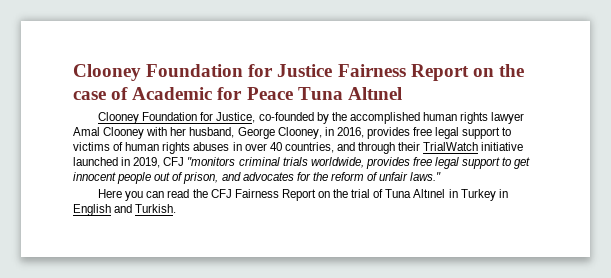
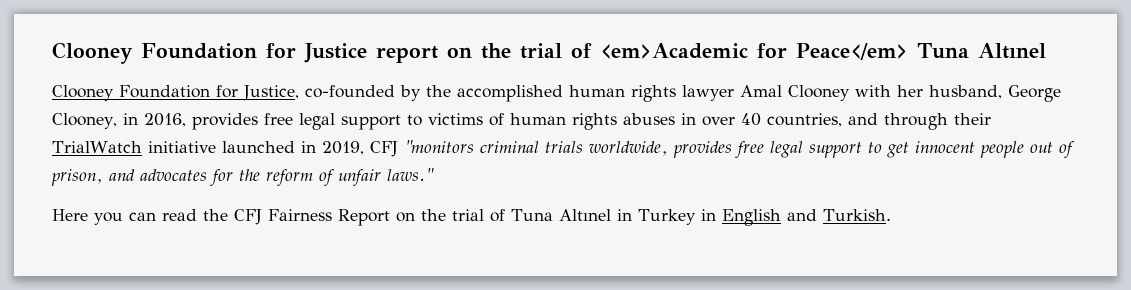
- Clooney Foundation for Justice Fairness Report on the case of Academic for Peace Tuna Altınel
+ Clooney Foundation for Justice report on the trial of <em>Academic for Peace</em> Tuna Altınel

